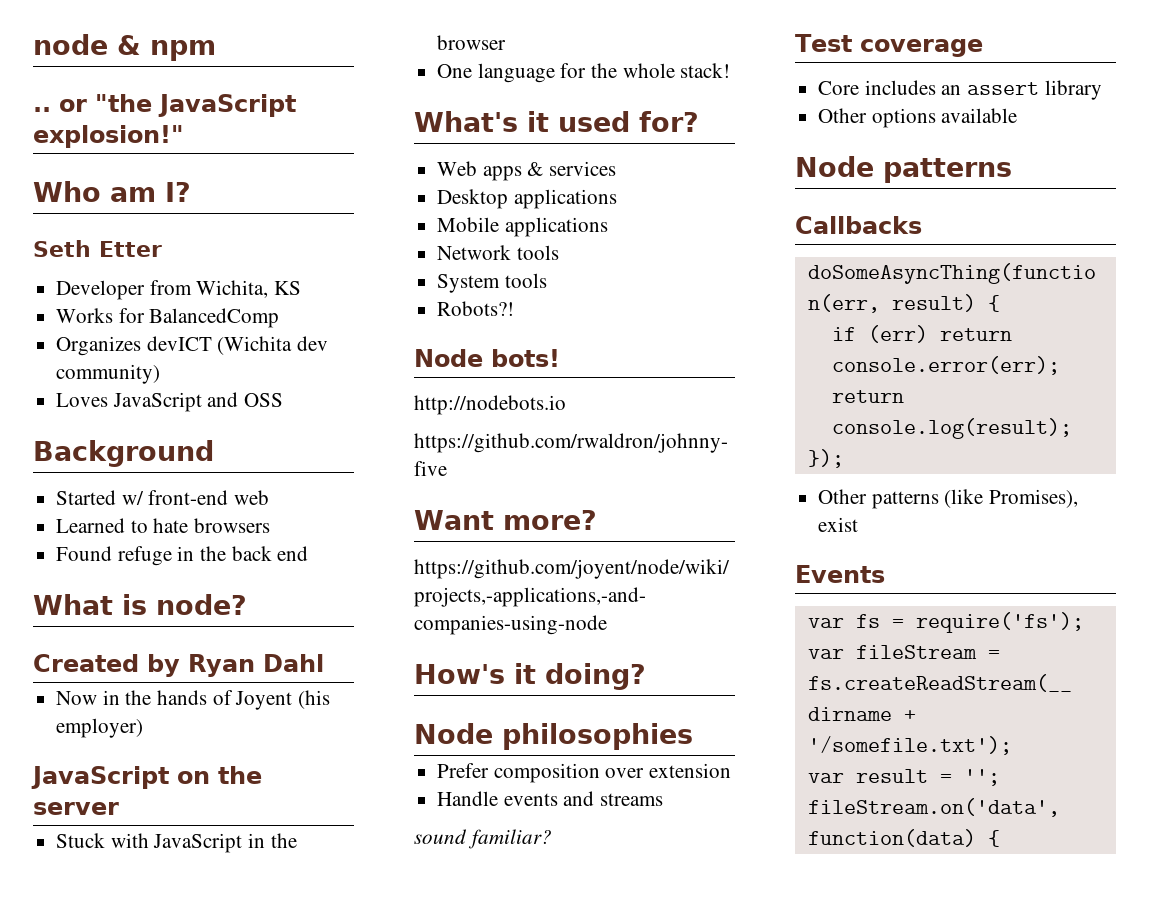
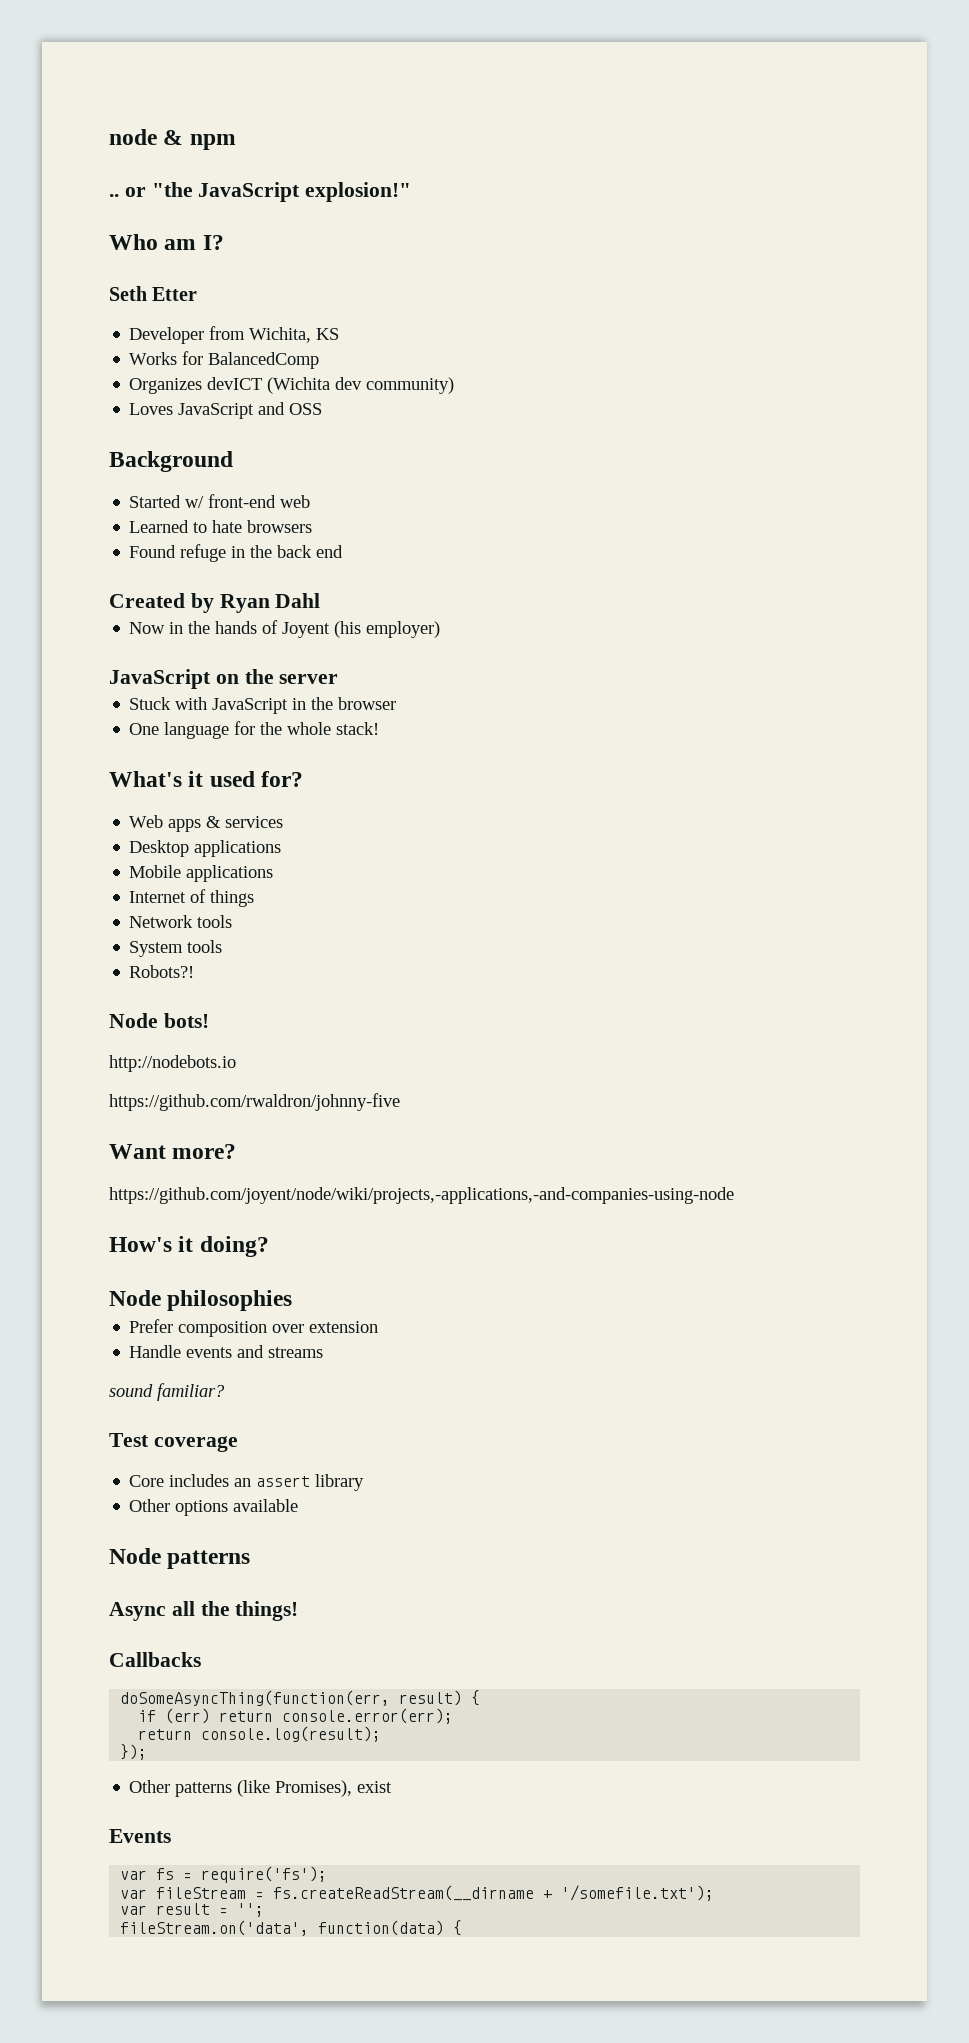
- What is node?
+ Internet of things
+ Async all the things!

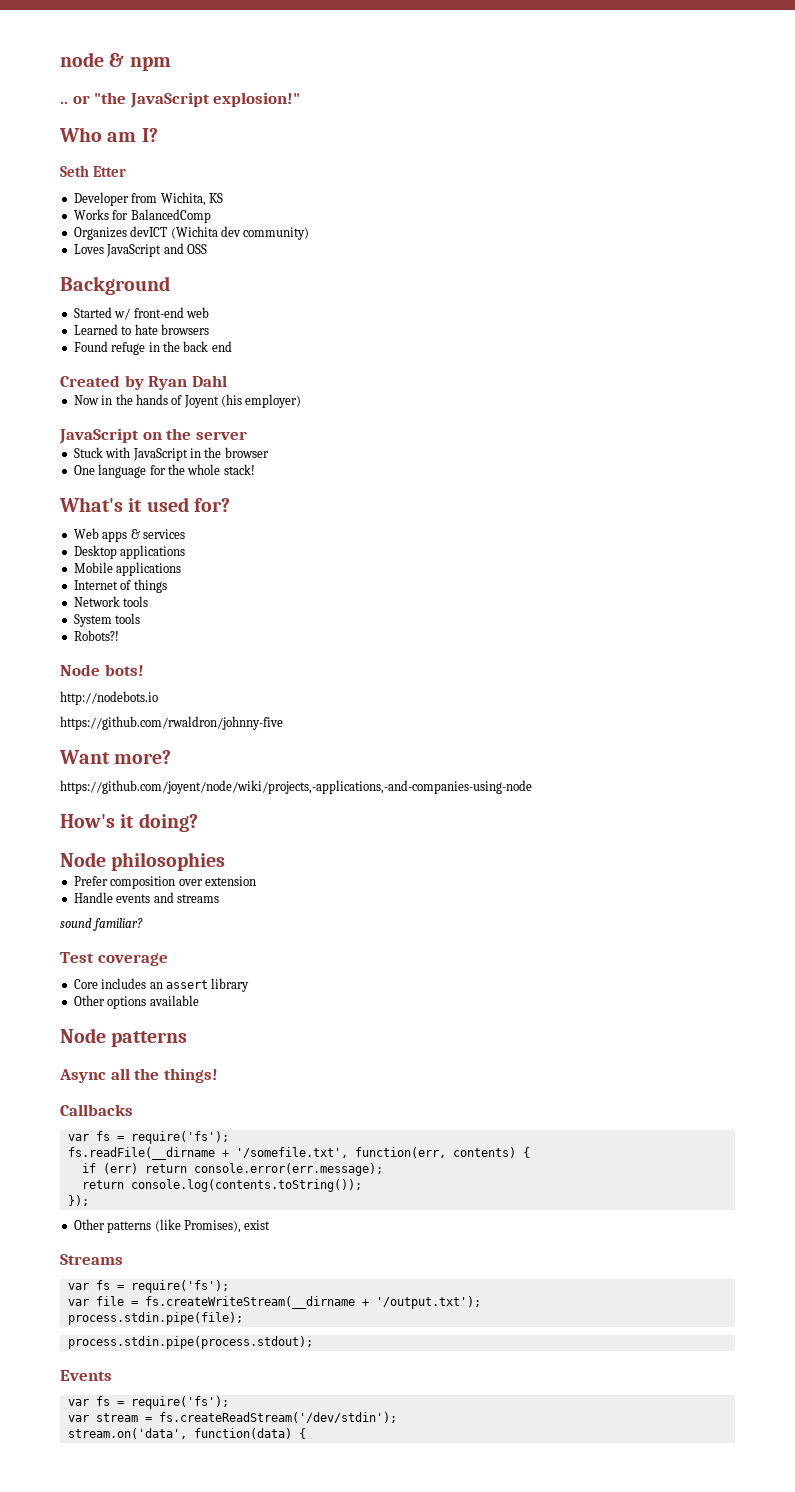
  Callbacks
- doSomeAsyncThing(function(err, result) {
+ var fs = require('fs');
+ fs.readFile(__dirname + '/somefile.txt', function(err, contents) {
- if (err) return console.error(err);
- return console.log(result);
+ if (err) return console.error(err.message);
+ return console.log(contents.toString());
+ Streams
+ var fs = require('fs');
+ var file = fs.createWriteStream(__dirname + '/output.txt');
+ process.stdin.pipe(file);
+ process.stdin.pipe(process.stdout);
- var fileStream = fs.createReadStream(__dirname + '/somefile.txt');
- var result = '';
- fileStream.on('data', function(data) {
+ var stream = fs.createReadStream('/dev/stdin');
+ stream.on('data', function(data) {

